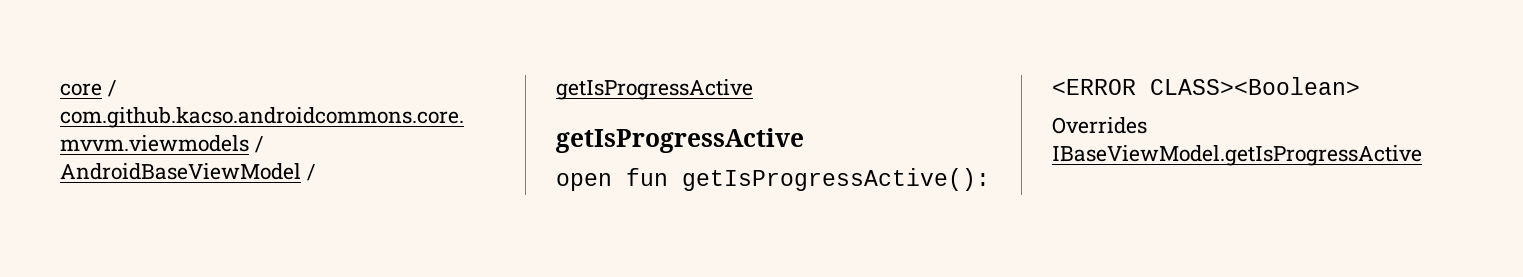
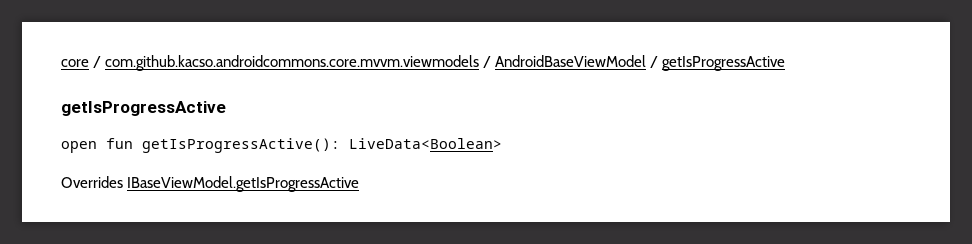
- open fun getIsProgressActive(): <ERROR CLASS><Boolean>
+ open fun getIsProgressActive(): LiveData<Boolean>

